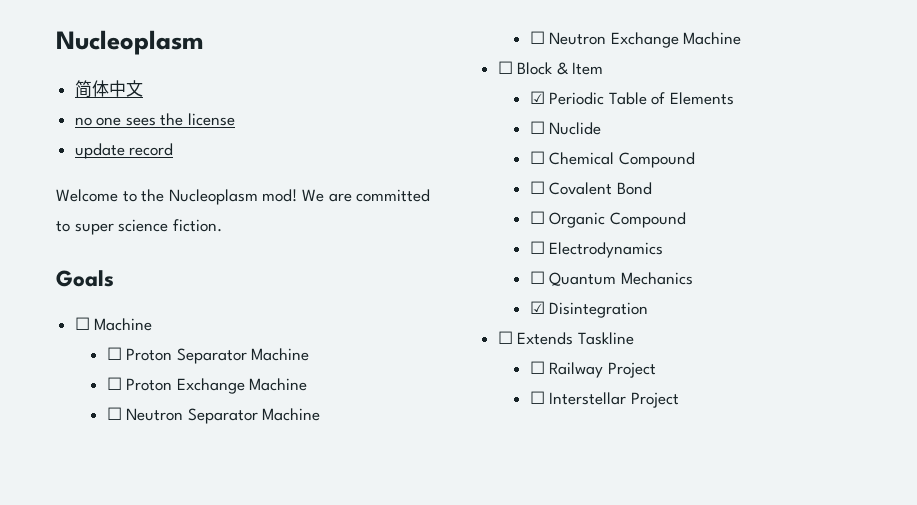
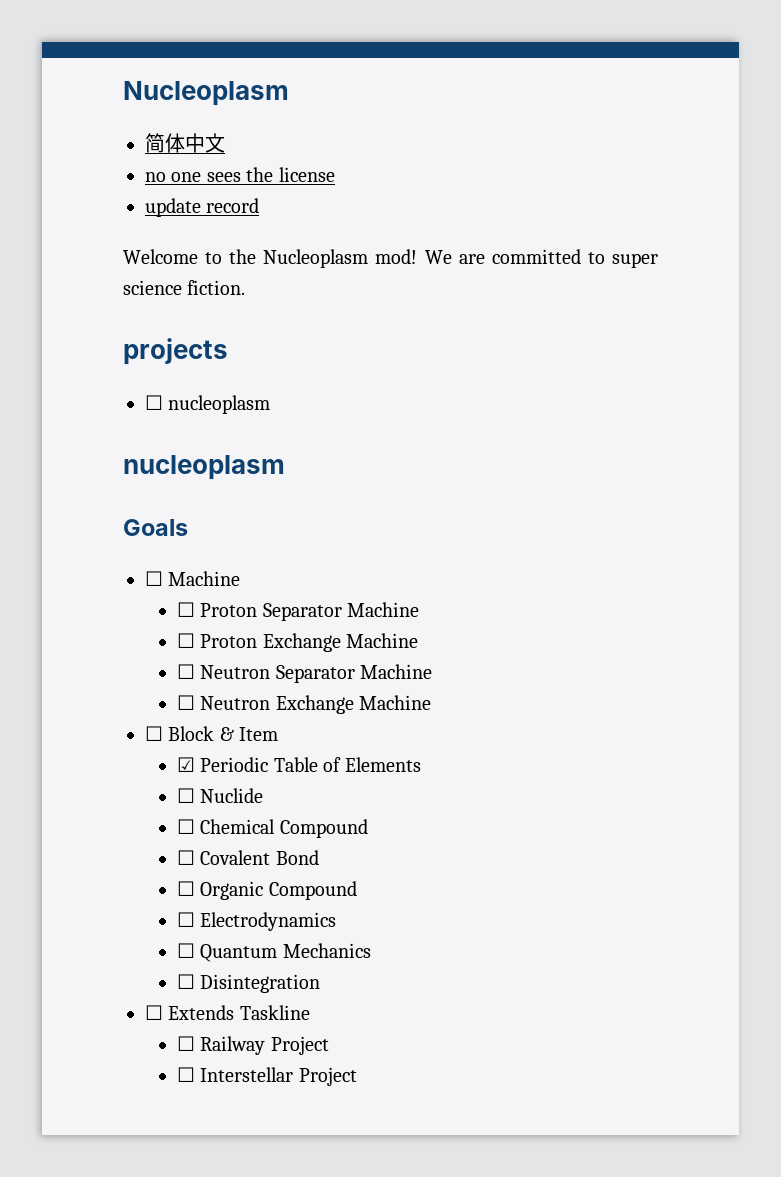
+ projects
+ ☐ nucleoplasm
+ nucleoplasm
- ☑ Disintegration
+ ☐ Disintegration

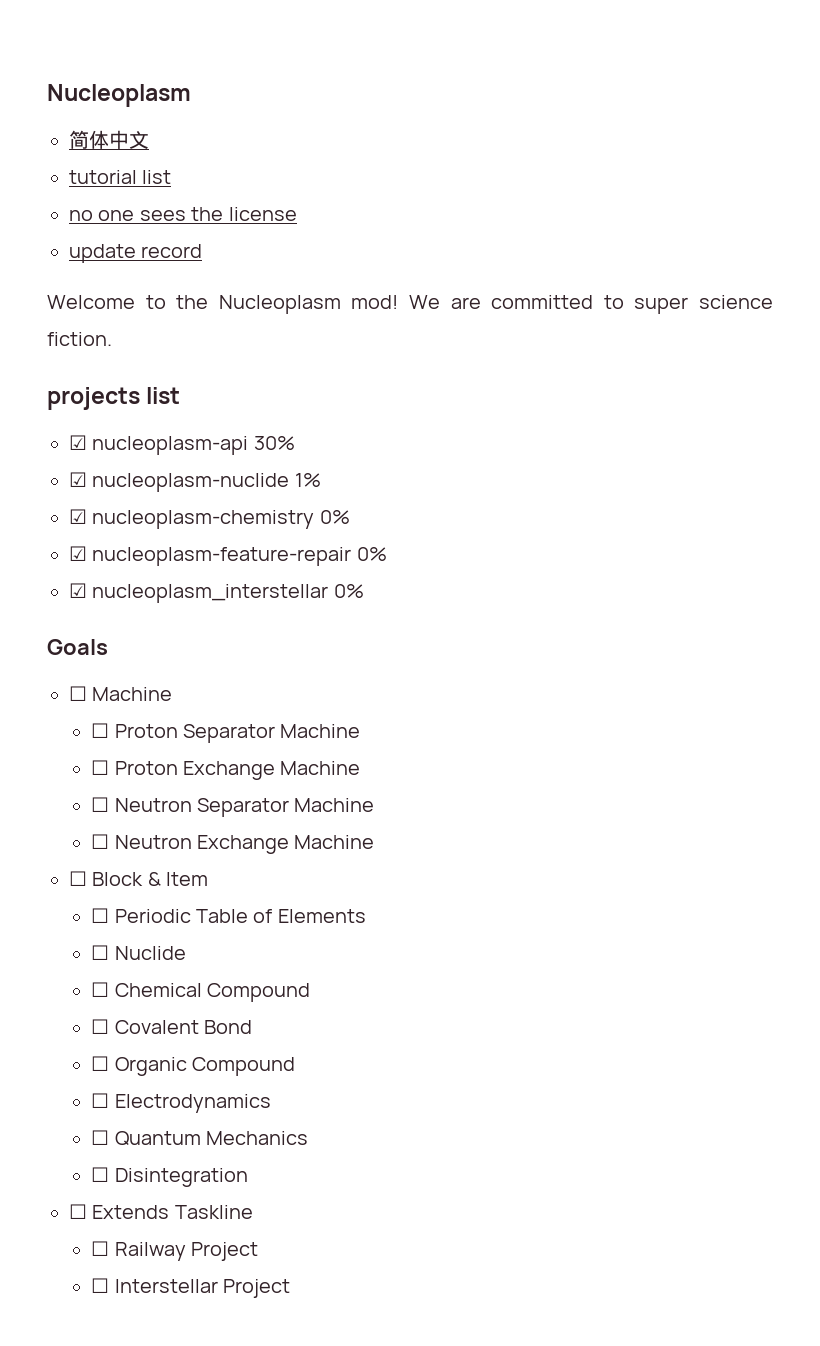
+ tutorial list
- projects
- ☐ nucleoplasm
- nucleoplasm
+ projects list
+ ☑ nucleoplasm-api 30%
+ ☑ nucleoplasm-nuclide 1%
+ ☑ nucleoplasm-chemistry 0%
+ ☑ nucleoplasm-feature-repair 0%
+ ☑ nucleoplasm_interstellar 0%
- ☑ Periodic Table of Elements
+ ☐ Periodic Table of Elements

